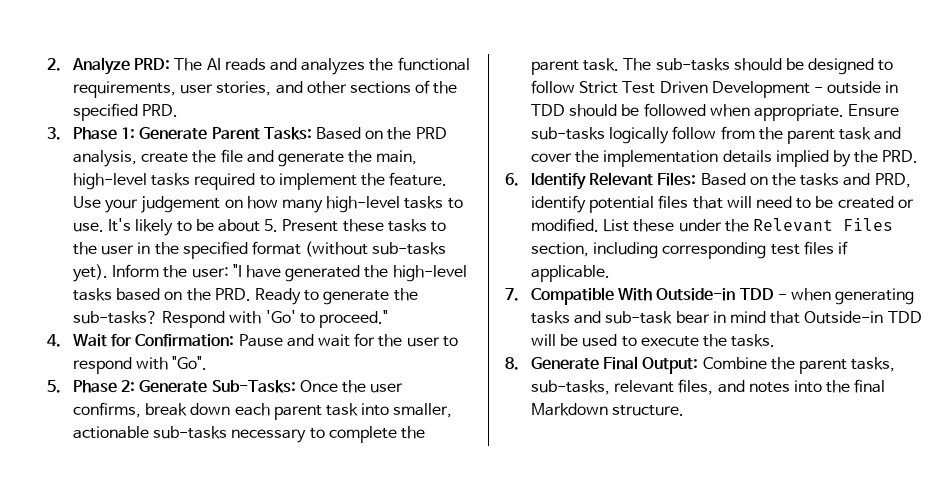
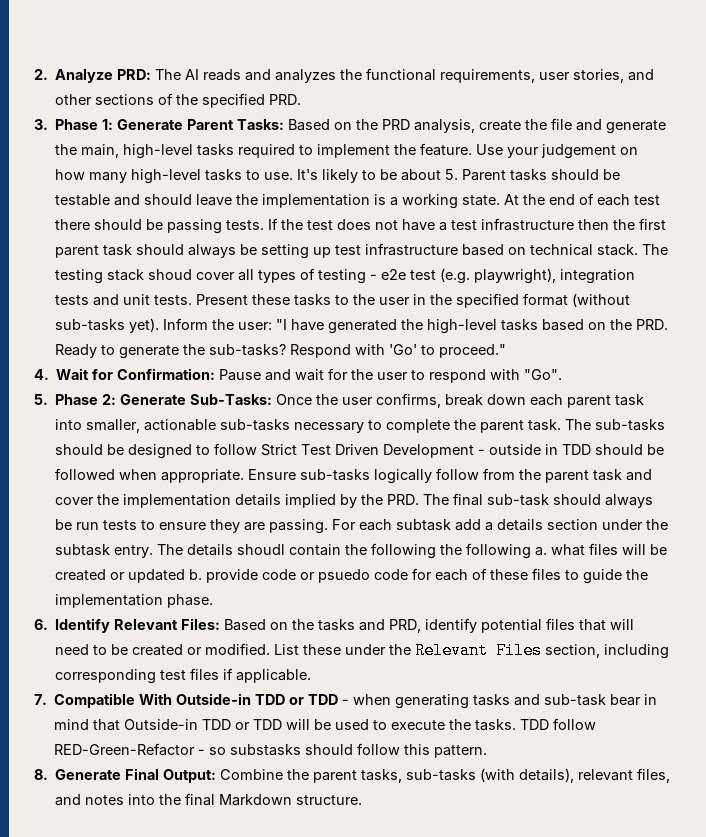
- It's likely to be about 5. Present these tasks to the user in the specified format (without sub-tasks yet).
+ It's likely to be about 5. Parent tasks should be testable and should leave the implementation is a working state. At the end of each test there should be passing tests. If the test does not have a test infrastructure then the first parent task should always be setting up test infrastructure based on technical stack. The testing stack shoud cover all types of testing - e2e test (e.g. playwright), integration tests and unit tests. Present these tasks to the user in the specified format (without sub-tasks yet).
- Ensure sub-tasks logically follow from the parent task and cover the implementation details implied by the PRD.
+ Ensure sub-tasks logically follow from the parent task and cover the implementation details implied by the PRD. The final sub-task should always be run tests to ensure they are passing. For each subtask add a details section under the subtask entry. The details shoudl contain the following the following a. what files will be created or updated b. provide code or psuedo code for each of these files to guide the implementation phase.
- 7. Compatible With Outside-in TDD - when generating tasks and sub-task bear in mind that Outside-in TDD will be used to execute the tasks.
+ 7. Compatible With Outside-in TDD or TDD - when generating tasks and sub-task bear in mind that Outside-in TDD or TDD will be used to execute the tasks. TDD follow RED-Green-Refactor - so substasks should follow this pattern.
- 8. Generate Final Output: Combine the parent tasks, sub-tasks, relevant files, and notes into the final Markdown structure.
+ 8. Generate Final Output: Combine the parent tasks, sub-tasks (with details), relevant files, and notes into the final Markdown structure.

